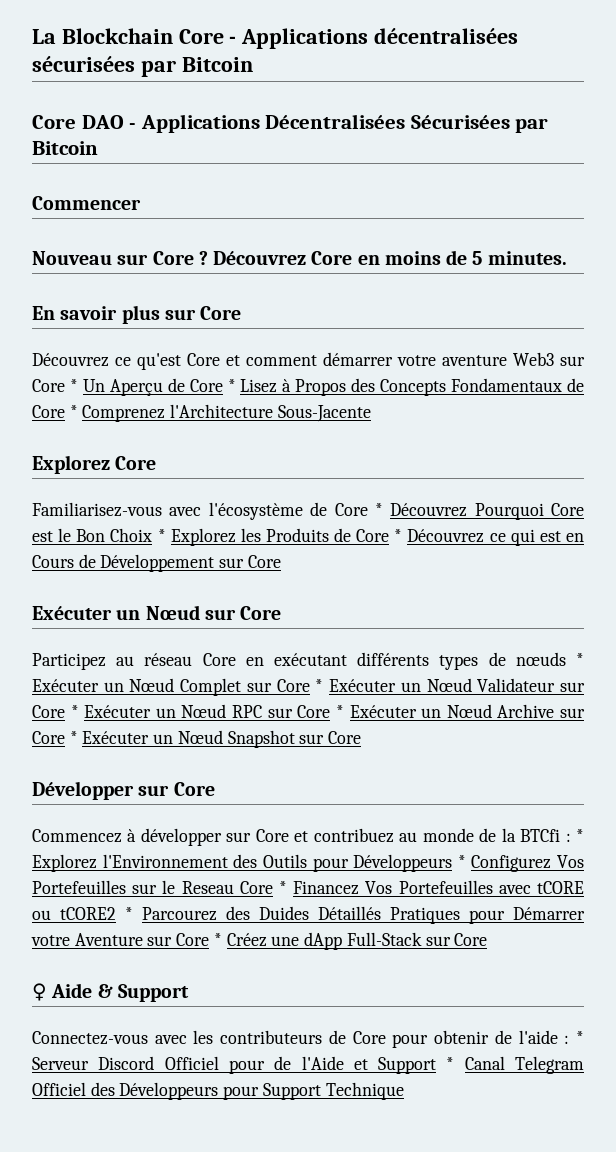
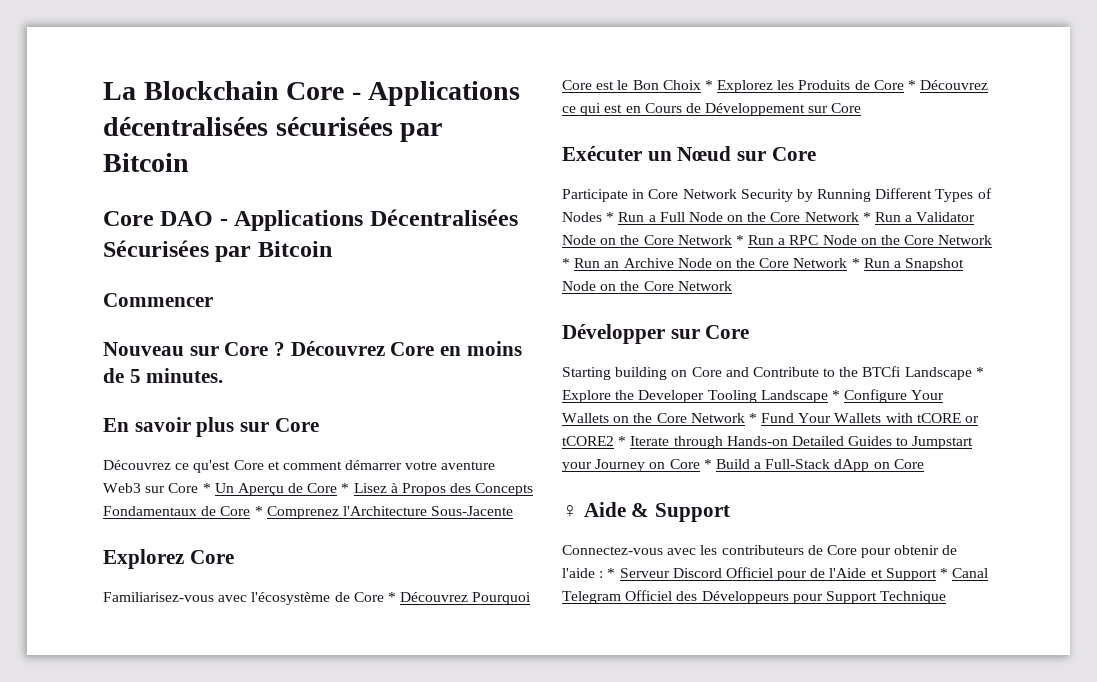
- Participez au réseau Core en exécutant différents types de nœuds * Exécuter un Nœud Complet sur Core * Exécuter un Nœud Validateur sur Core * Exécuter un Nœud RPC sur Core * Exécuter un Nœud Archive sur Core * Exécuter un Nœud Snapshot sur Core
+ Participate in Core Network Security by Running Different Types of Nodes * Run a Full Node on the Core Network * Run a Validator Node on the Core Network * Run a RPC Node on the Core Network * Run an Archive Node on the Core Network * Run a Snapshot Node on the Core Network
- Commencez à développer sur Core et contribuez au monde de la BTCfi : * Explorez l'Environnement des Outils pour Développeurs * Configurez Vos Portefeuilles sur le Reseau Core * Financez Vos Portefeuilles avec tCORE ou tCORE2 * Parcourez des Duides Détaillés Pratiques pour Démarrer votre Aventure sur Core * Créez une dApp Full-Stack sur Core
+ Starting building on Core and Contribute to the BTCfi Landscape * Explore the Developer Tooling Landscape * Configure Your Wallets on the Core Network * Fund Your Wallets with tCORE or tCORE2 * Iterate through Hands-on Detailed Guides to Jumpstart your Journey on Core * Build a Full-Stack dApp on Core

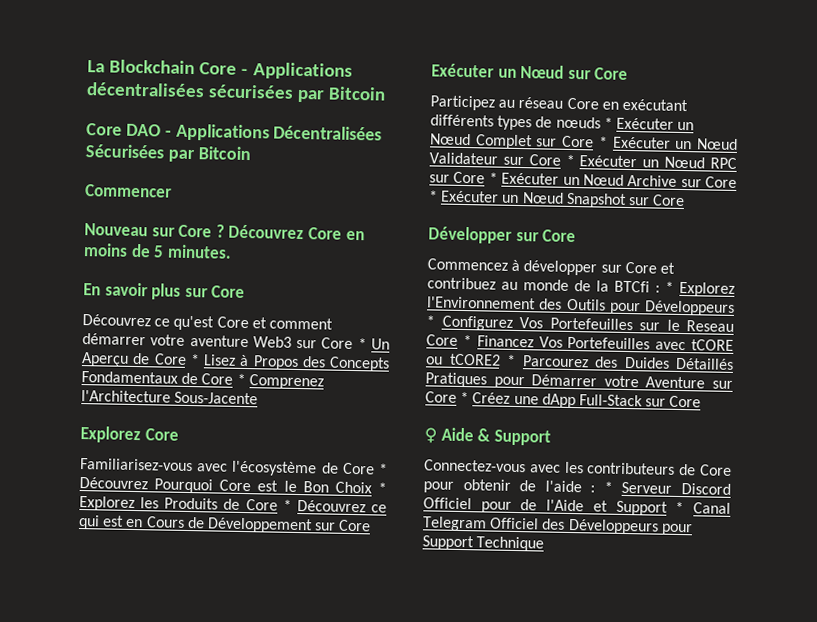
- Participate in Core Network Security by Running Different Types of Nodes * Run a Full Node on the Core Network * Run a Validator Node on the Core Network * Run a RPC Node on the Core Network * Run an Archive Node on the Core Network * Run a Snapshot Node on the Core Network
+ Participez au réseau Core en exécutant différents types de nœuds * Exécuter un Nœud Complet sur Core * Exécuter un Nœud Validateur sur Core * Exécuter un Nœud RPC sur Core * Exécuter un Nœud Archive sur Core * Exécuter un Nœud Snapshot sur Core
- Starting building on Core and Contribute to the BTCfi Landscape * Explore the Developer Tooling Landscape * Configure Your Wallets on the Core Network * Fund Your Wallets with tCORE or tCORE2 * Iterate through Hands-on Detailed Guides to Jumpstart your Journey on Core * Build a Full-Stack dApp on Core
+ Commencez à développer sur Core et contribuez au monde de la BTCfi : * Explorez l'Environnement des Outils pour Développeurs * Configurez Vos Portefeuilles sur le Reseau Core * Financez Vos Portefeuilles avec tCORE ou tCORE2 * Parcourez des Duides Détaillés Pratiques pour Démarrer votre Aventure sur Core * Créez une dApp Full-Stack sur Core

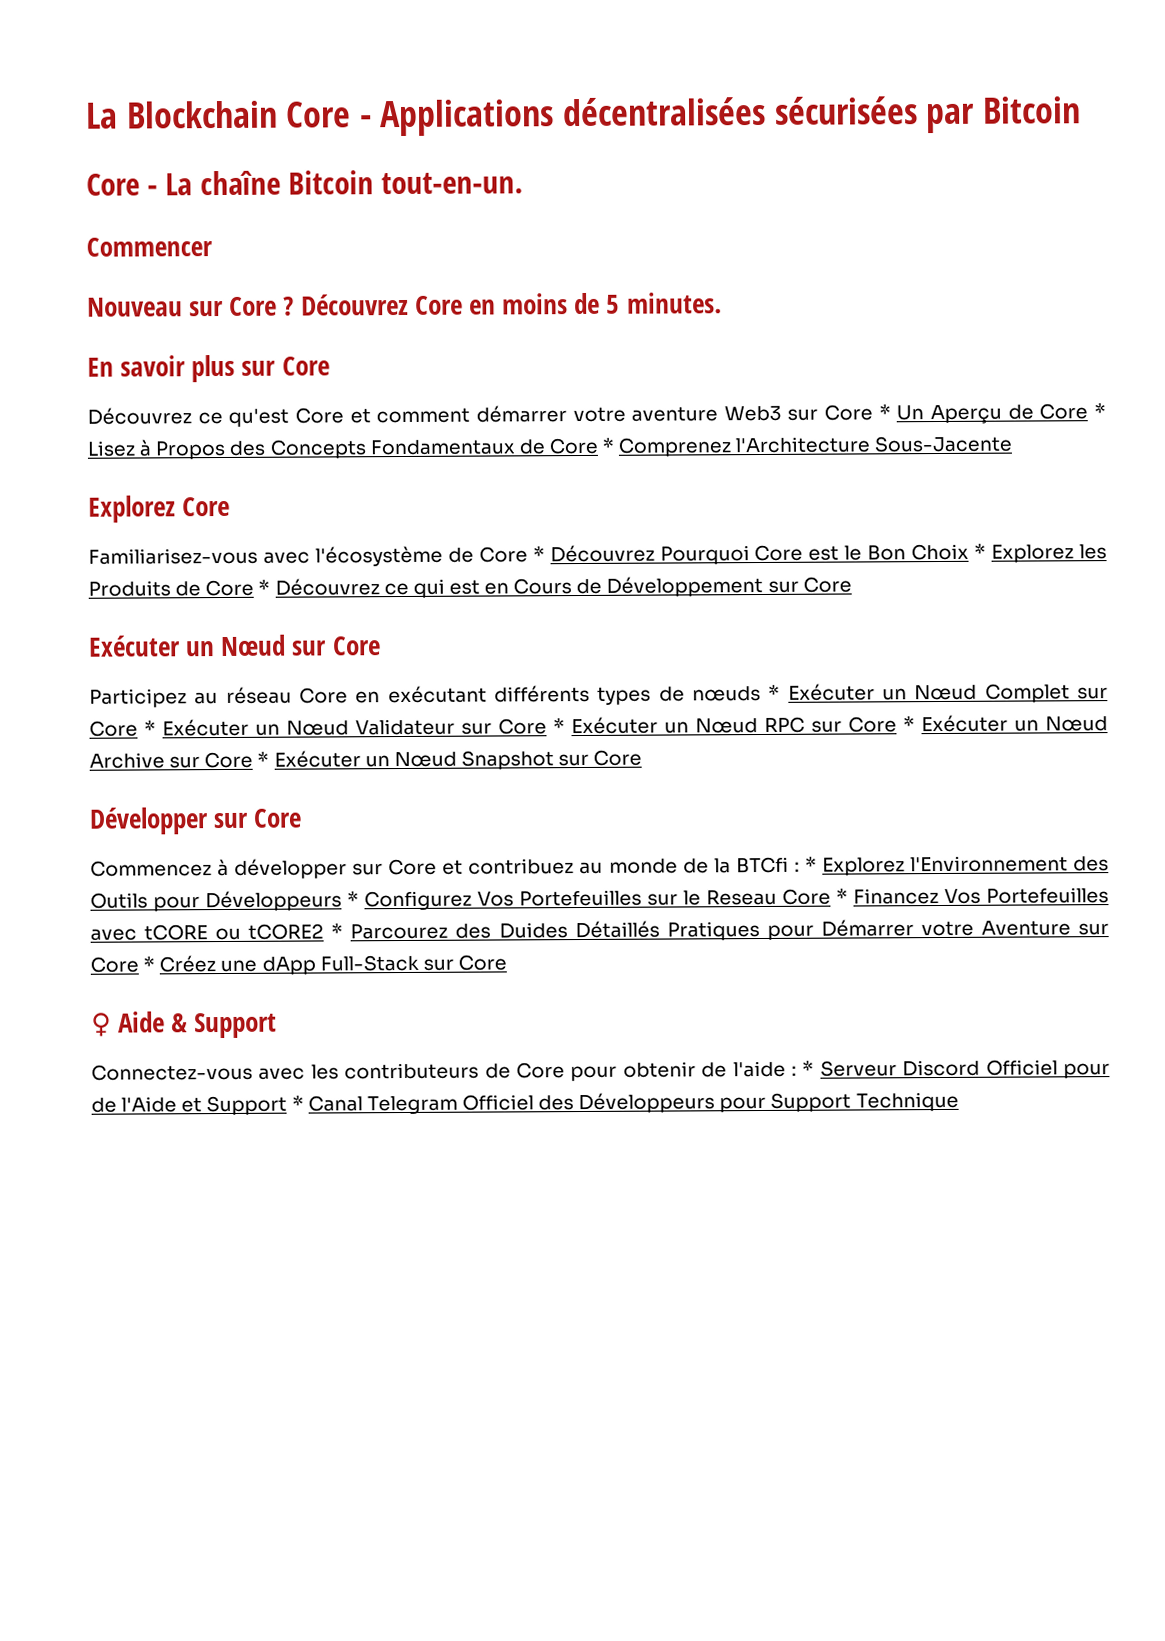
- Core DAO - Applications Décentralisées Sécurisées par Bitcoin
+ Core - La chaîne Bitcoin tout-en-un.

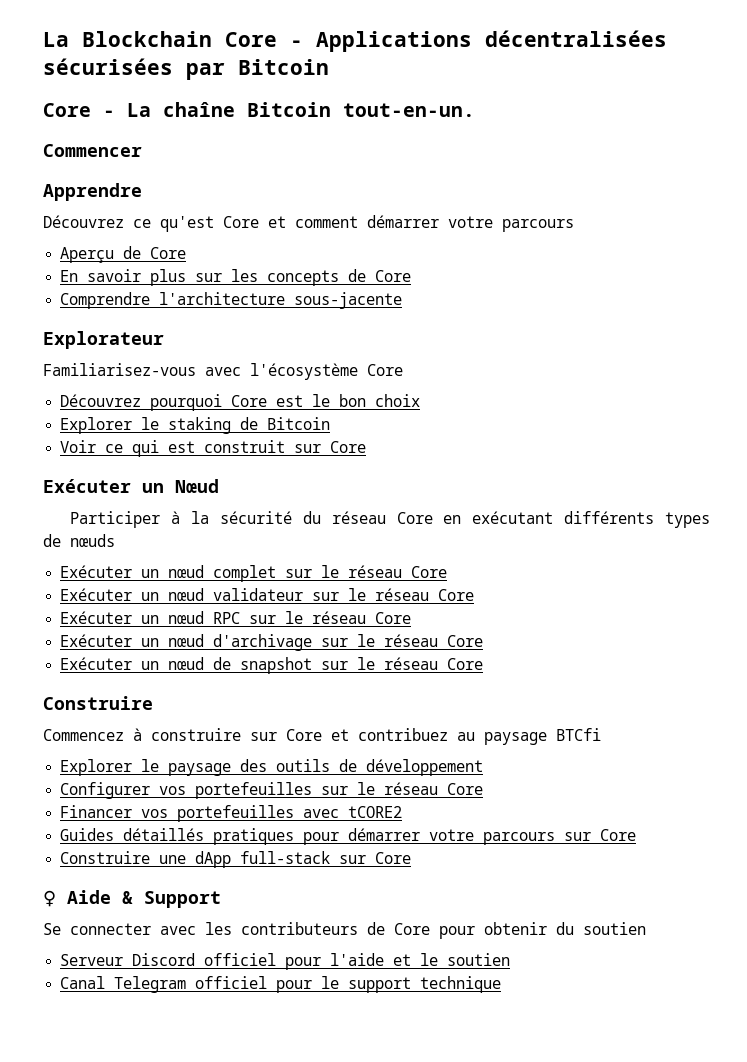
- Nouveau sur Core ? Découvrez Core en moins de 5 minutes.
- En savoir plus sur Core
+ Apprendre
- Découvrez ce qu'est Core et comment démarrer votre aventure Web3 sur Core * Un Aperçu de Core * Lisez à Propos des Concepts Fondamentaux de Core * Comprenez l'Architecture Sous-Jacente
- Explorez Core
+ Découvrez ce qu'est Core et comment démarrer votre parcours
+ Aperçu de Core
+ En savoir plus sur les concepts de Core
+ Comprendre l'architecture sous-jacente
+ Explorateur
- Familiarisez-vous avec l'écosystème de Core * Découvrez Pourquoi Core est le Bon Choix * Explorez les Produits de Core * Découvrez ce qui est en Cours de Développement sur Core
+ Familiarisez-vous avec l'écosystème Core
+ Découvrez pourquoi Core est le bon choix
+ Explorer le staking de Bitcoin
+ Voir ce qui est construit sur Core
- Exécuter un Nœud sur Core
- Participez au réseau Core en exécutant différents types de nœuds * Exécuter un Nœud Complet sur Core * Exécuter un Nœud Validateur sur Core * Exécuter un Nœud RPC sur Core * Exécuter un Nœud Archive sur Core * Exécuter un Nœud Snapshot sur Core
- Développer sur Core
+ Exécuter un Nœud
+ Participer à la sécurité du réseau Core en exécutant différents types de nœuds
+ Exécuter un nœud complet sur le réseau Core
+ Exécuter un nœud validateur sur le réseau Core
+ Exécuter un nœud RPC sur le réseau Core
+ Exécuter un nœud d'archivage sur le réseau Core
+ Exécuter un nœud de snapshot sur le réseau Core
+ Construire
- Commencez à développer sur Core et contribuez au monde de la BTCfi : * Explorez l'Environnement des Outils pour Développeurs * Configurez Vos Portefeuilles sur le Reseau Core * Financez Vos Portefeuilles avec tCORE ou tCORE2 * Parcourez des Duides Détaillés Pratiques pour Démarrer votre Aventure sur Core * Créez une dApp Full-Stack sur Core
+ Commencez à construire sur Core et contribuez au paysage BTCfi
+ Explorer le paysage des outils de développement
+ Configurer vos portefeuilles sur le réseau Core
+ Financer vos portefeuilles avec tCORE2
+ Guides détaillés pratiques pour démarrer votre parcours sur Core
+ Construire une dApp full-stack sur Core
- Connectez-vous avec les contributeurs de Core pour obtenir de l'aide : * Serveur Discord Officiel pour de l'Aide et Support * Canal Telegram Officiel des Développeurs pour Support Technique
+ Se connecter avec les contributeurs de Core pour obtenir du soutien
+ Serveur Discord officiel pour l'aide et le soutien
+ Canal Telegram officiel pour le support technique

